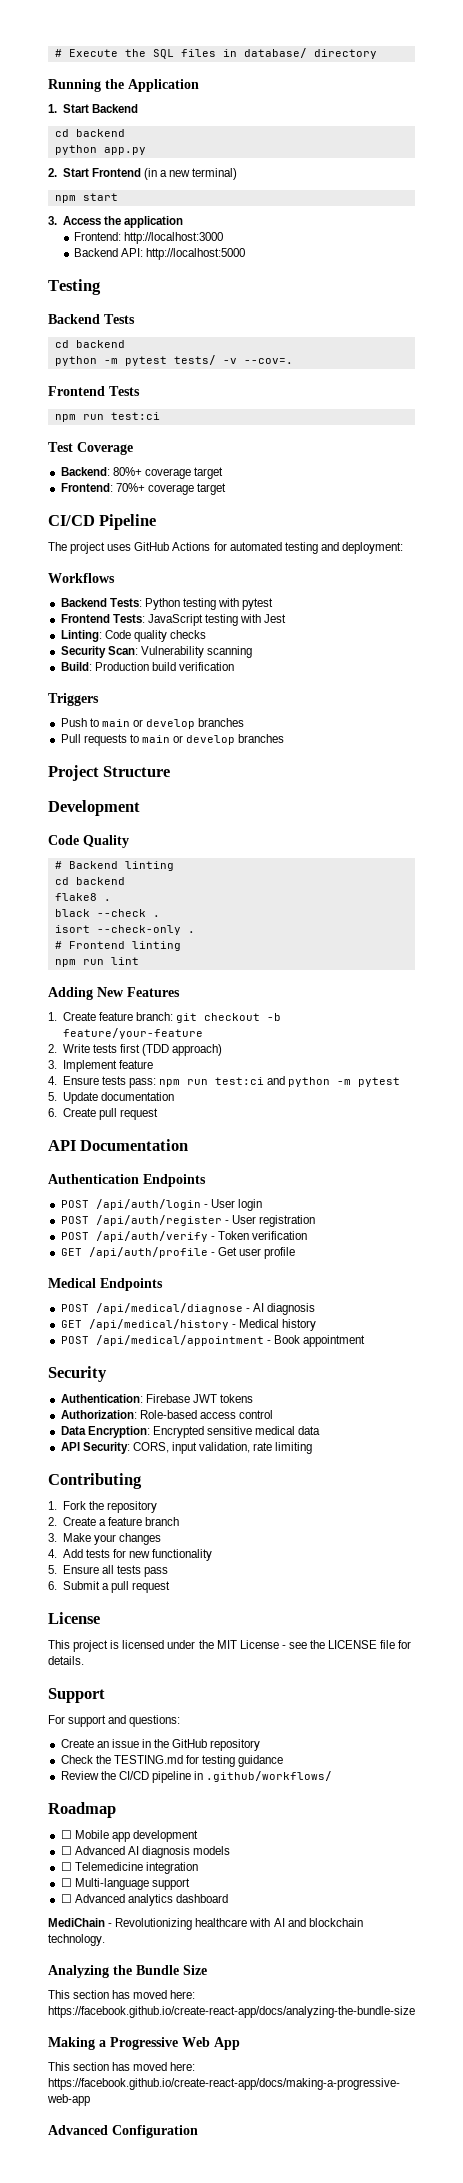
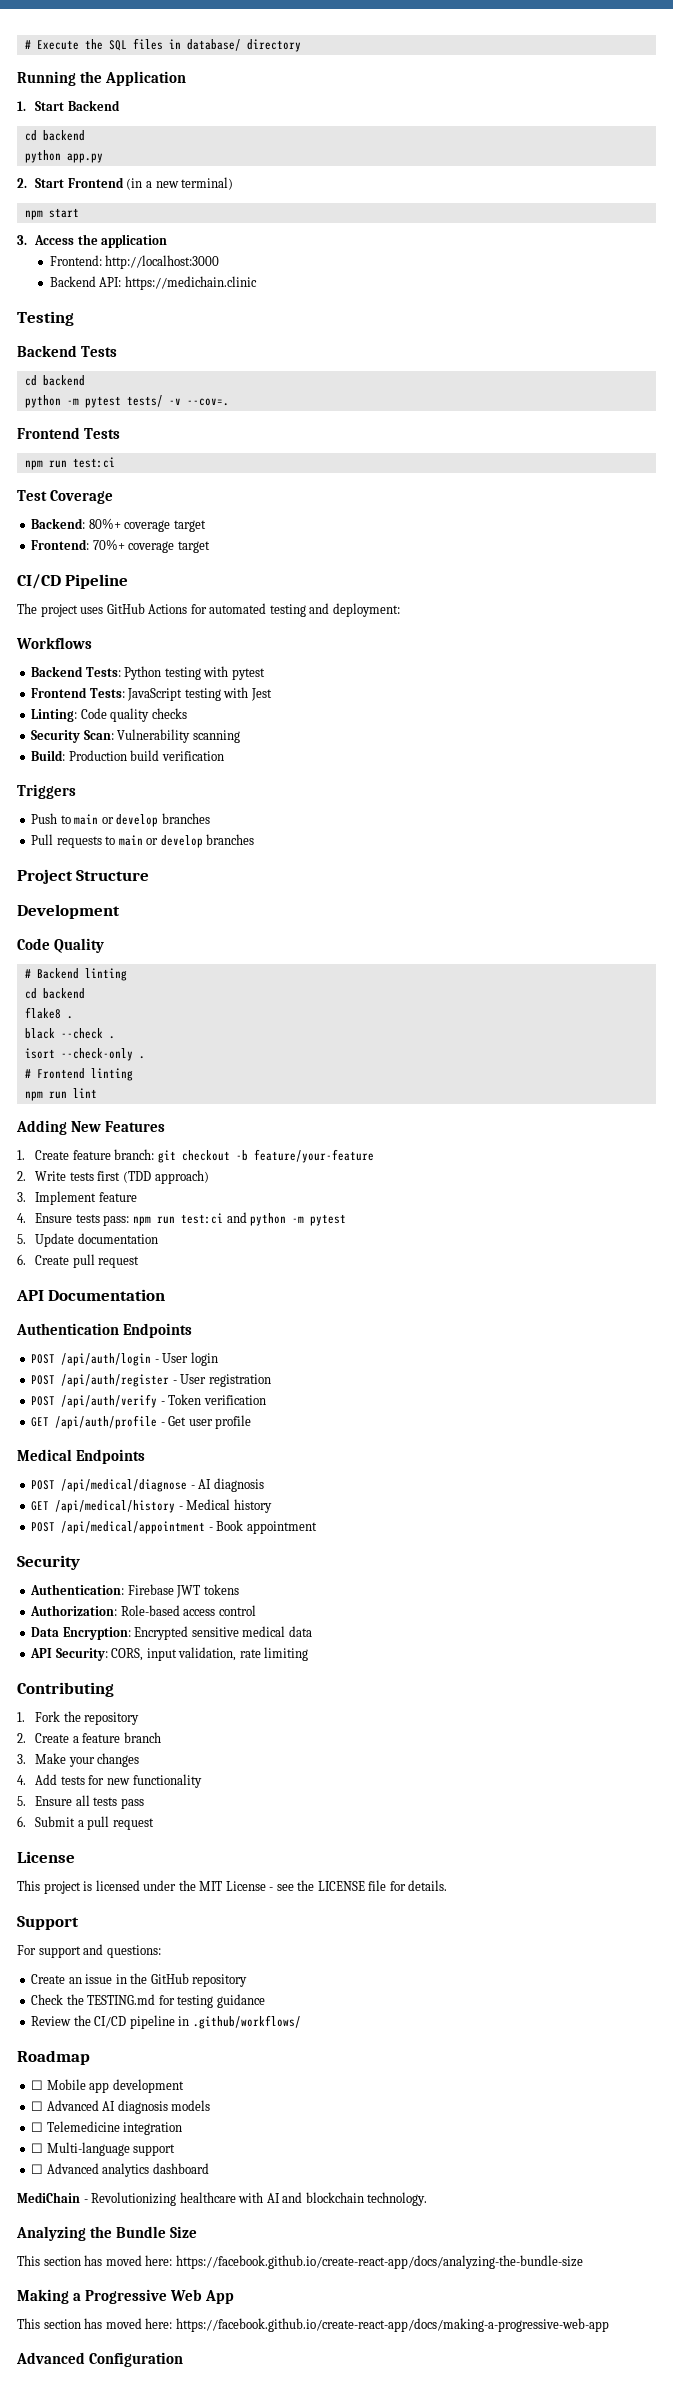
- Backend API: http://localhost:5000
+ Backend API: https://medichain.clinic

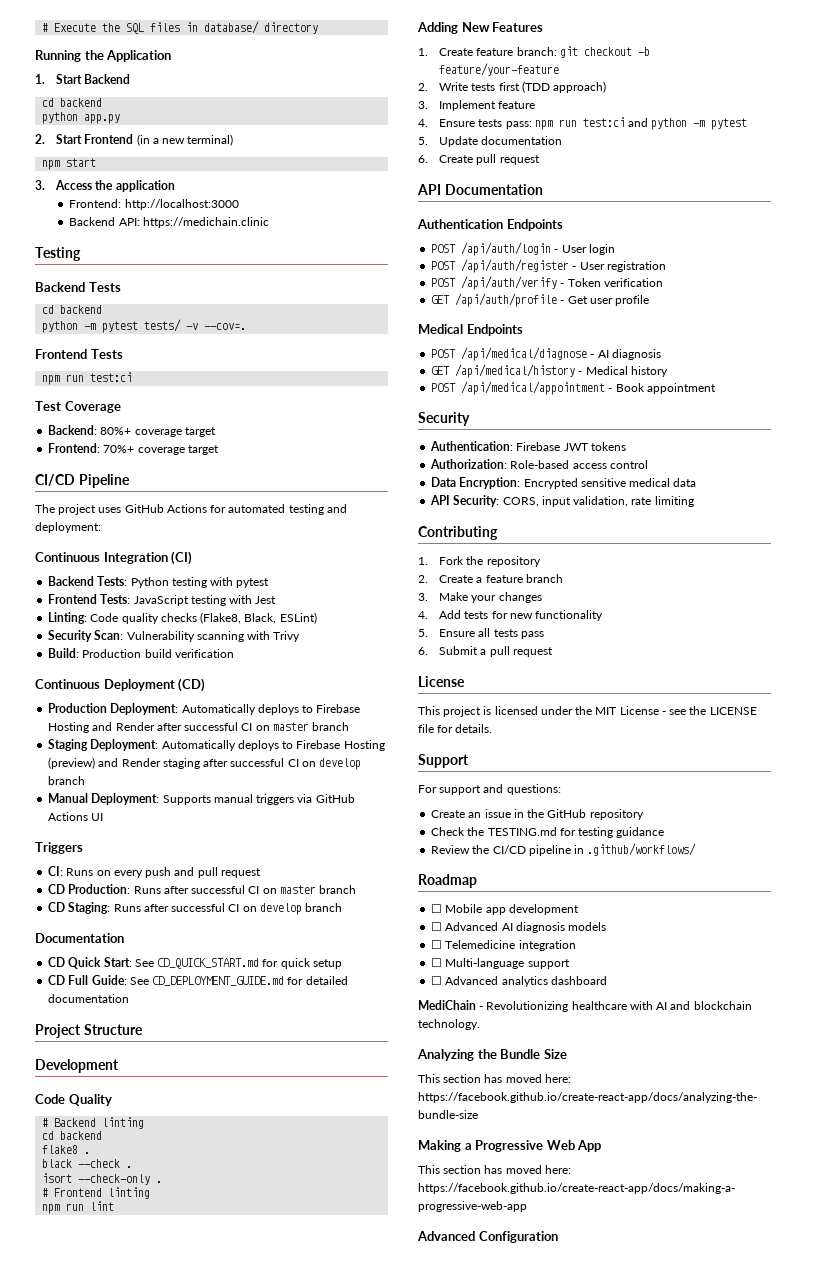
- Workflows
+ Continuous Integration (CI)
- Linting: Code quality checks
+ Linting: Code quality checks (Flake8, Black, ESLint)
- Security Scan: Vulnerability scanning
+ Security Scan: Vulnerability scanning with Trivy
+ Continuous Deployment (CD)
+ Production Deployment: Automatically deploys to Firebase Hosting and Render after successful CI on master branch
+ Staging Deployment: Automatically deploys to Firebase Hosting (preview) and Render staging after successful CI on develop branch
+ Manual Deployment: Supports manual triggers via GitHub Actions UI
  Triggers
- Push to main or develop branches
- Pull requests to main or develop branches
+ CI: Runs on every push and pull request
+ CD Production: Runs after successful CI on master branch
+ CD Staging: Runs after successful CI on develop branch
+ Documentation
+ CD Quick Start: See CD_QUICK_START.md for quick setup
+ CD Full Guide: See CD_DEPLOYMENT_GUIDE.md for detailed documentation

